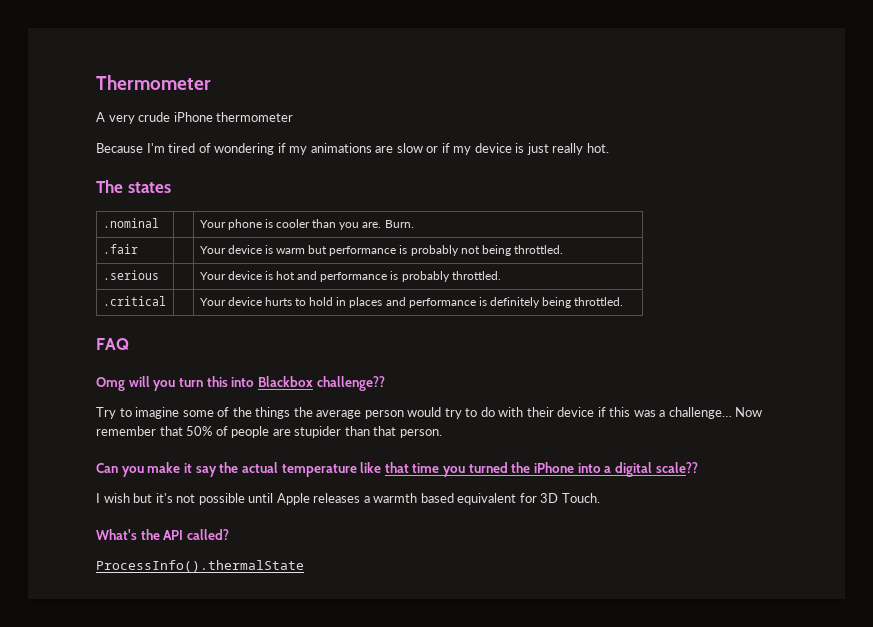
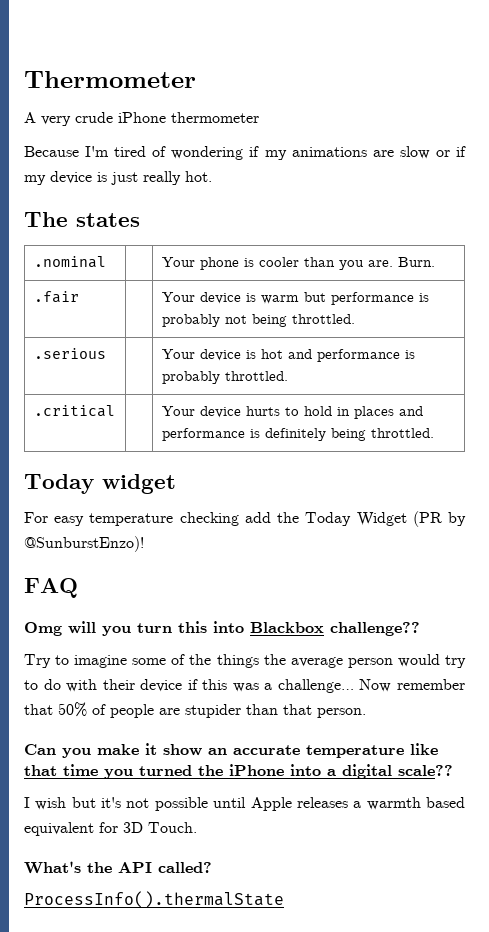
+ Today widget
+ For easy temperature checking add the Today Widget (PR by @SunburstEnzo)!
- Can you make it say the actual temperature like that time you turned the iPhone into a digital scale??
+ Can you make it show an accurate temperature like that time you turned the iPhone into a digital scale??

